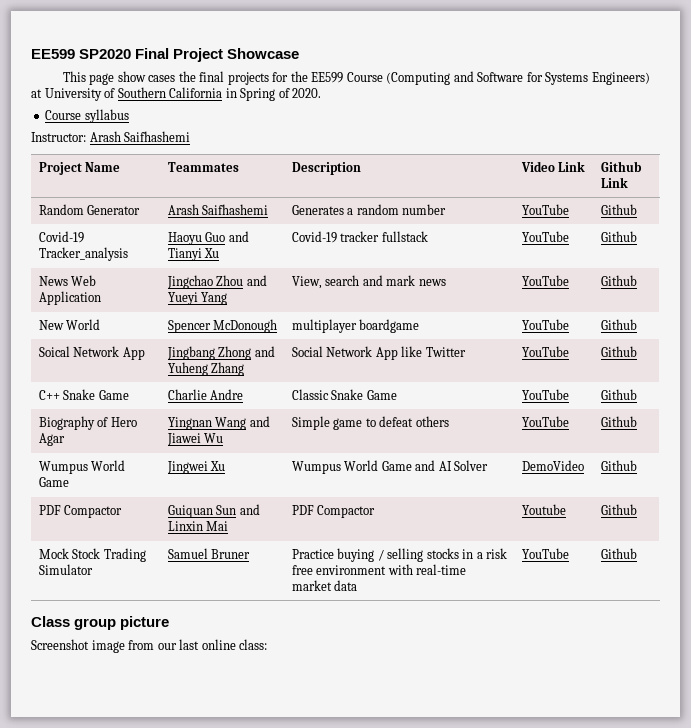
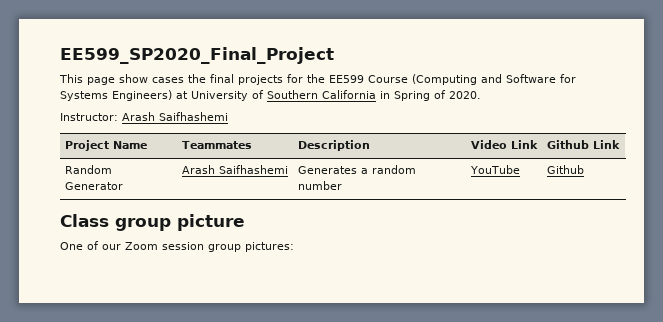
- EE599 SP2020 Final Project Showcase
+ EE599_SP2020_Final_Project
- Course syllabus
- Covid-19 Tracker_analysis | Haoyu Guo and Tianyi Xu | Covid-19 tracker fullstack | YouTube | Github
- News Web Application | Jingchao Zhou and Yueyi Yang | View, search and mark news | YouTube | Github
- New World | Spencer McDonough | multiplayer boardgame | YouTube | Github
- Soical Network App | Jingbang Zhong and Yuheng Zhang | Social Network App like Twitter | YouTube | Github
- C++ Snake Game | Charlie Andre | Classic Snake Game | YouTube | Github
- Biography of Hero Agar | Yingnan Wang and Jiawei Wu | Simple game to defeat others | YouTube | Github
- Wumpus World Game | Jingwei Xu | Wumpus World Game and AI Solver | DemoVideo | Github
- PDF Compactor | Guiquan Sun and Linxin Mai | PDF Compactor | Youtube | Github
- Mock Stock Trading Simulator | Samuel Bruner | Practice buying / selling stocks in a risk free environment with real-time market data | YouTube | Github
  Class group picture
- Screenshot image from our last online class:
+ One of our Zoom session group pictures:

